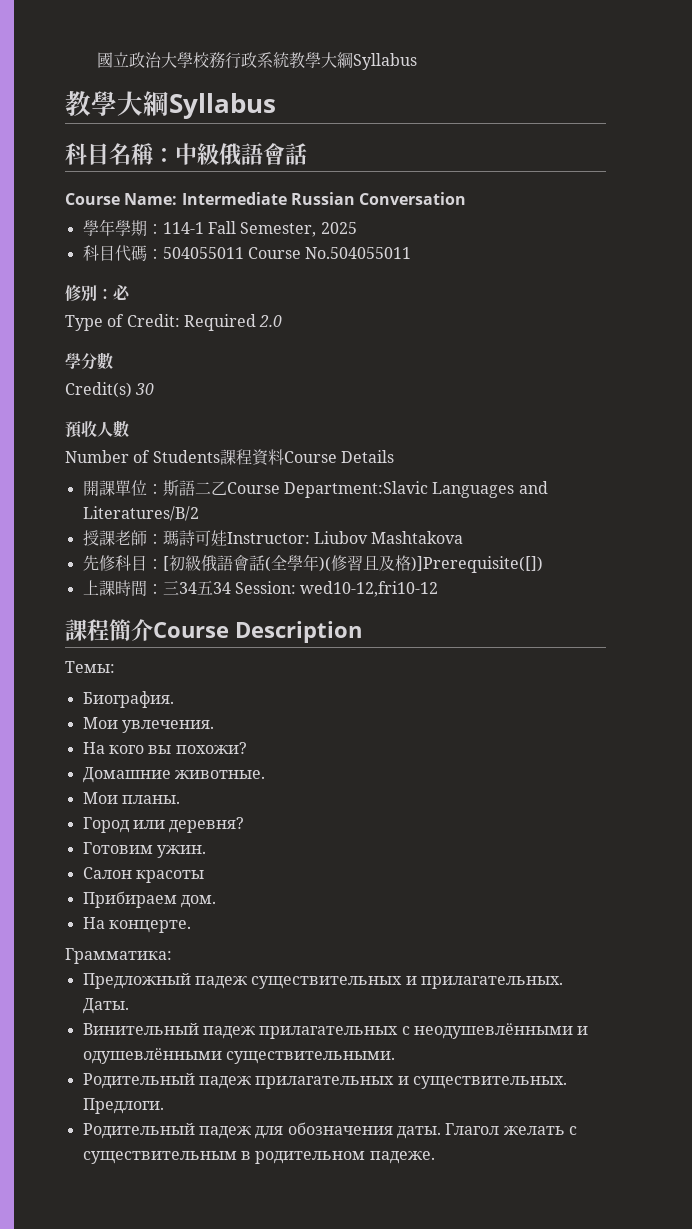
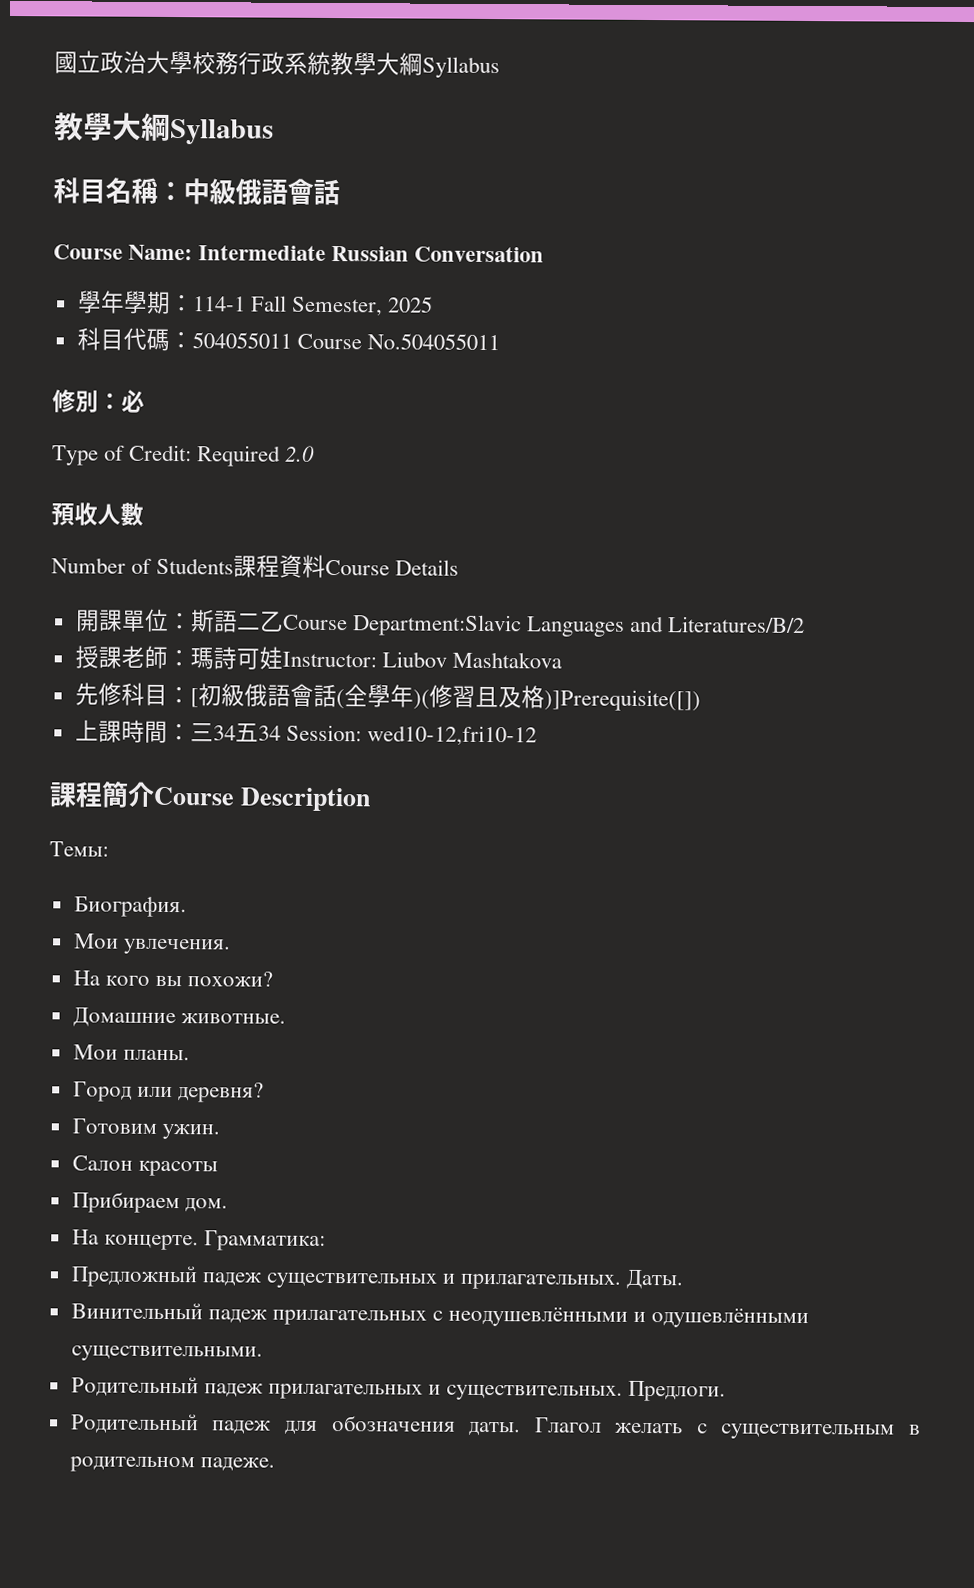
- 學分數
- Credit(s) 30
- На концерте.
- Грамматика:
+ На концерте. Грамматика:

